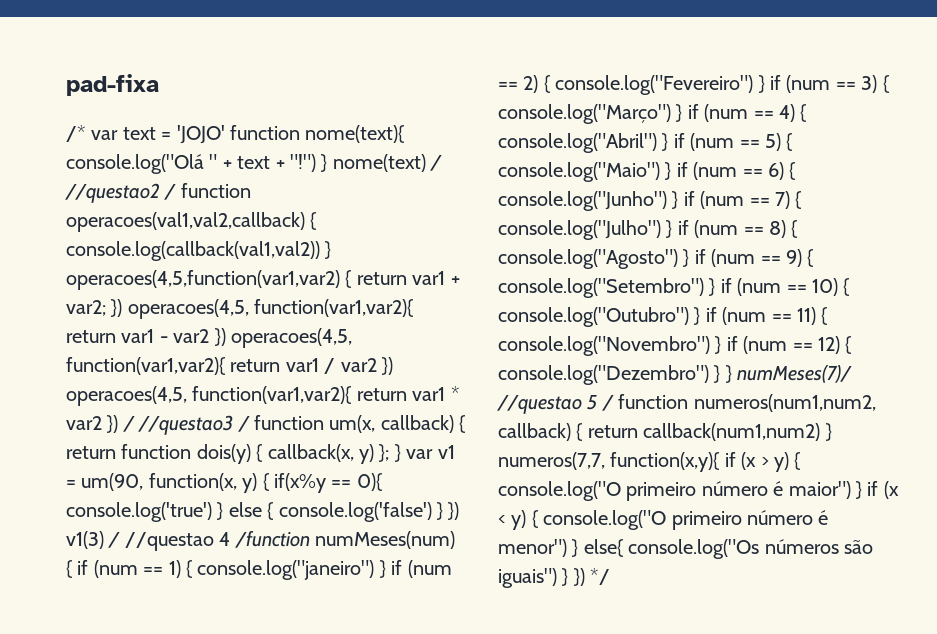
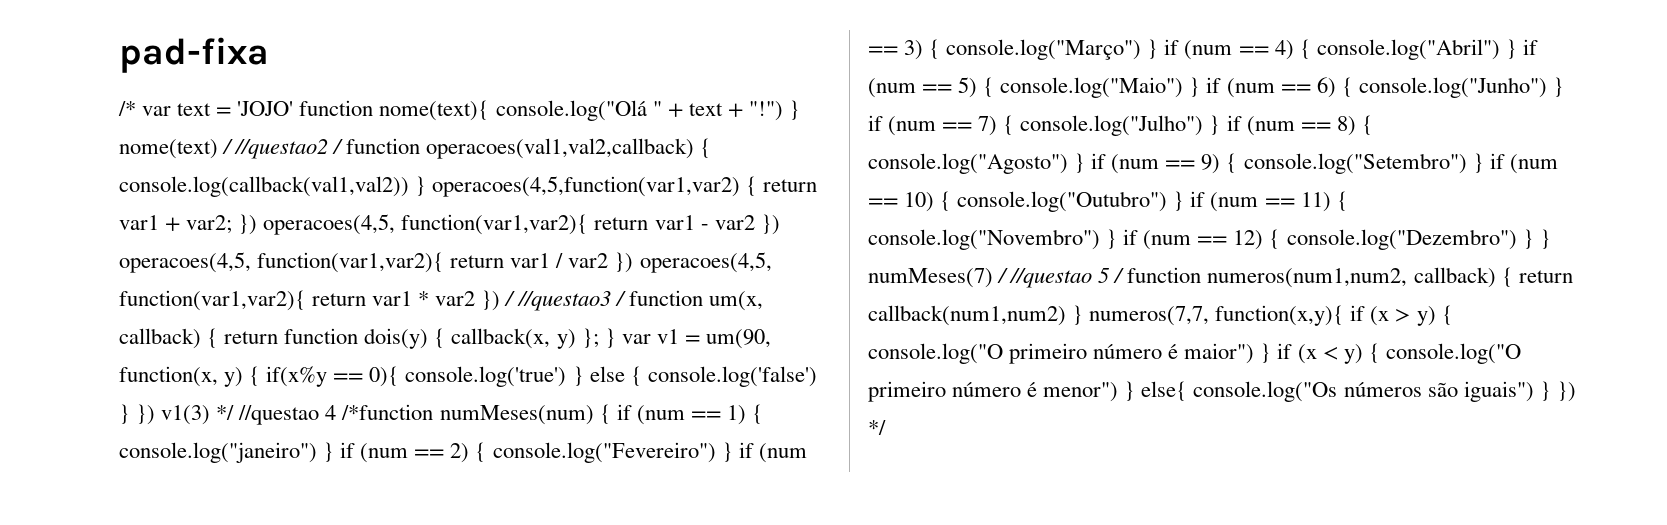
- } var v1 = um(90, function(x, y) { if(x%y == 0){ console.log('true') } else { console.log('false') } }) v1(3) / //questao 4 /function numMeses(num) { if (num == 1) { console.log("janeiro") } if (num == 2) { console.log("Fevereiro") } if (num == 3) { console.log("Março") } if (num == 4) { console.log("Abril") } if (num == 5) { console.log("Maio") } if (num == 6) { console.log("Junho") } if (num == 7) { console.log("Julho") } if (num == 8) { console.log("Agosto") } if (num == 9) { console.log("Setembro") } if (num == 10) { console.log("Outubro") } if (num == 11) { console.log("Novembro") } if (num == 12) { console.log("Dezembro") } } numMeses(7)/ //questao 5 / function numeros(num1,num2, callback) { return callback(num1,num2) } numeros(7,7, function(x,y){ if (x > y) { console.log("O primeiro número é maior") } if (x < y) { console.log("O primeiro número é menor") } else{ console.log("Os números são iguais") } }) */
+ } var v1 = um(90, function(x, y) { if(x%y == 0){ console.log('true') } else { console.log('false') } }) v1(3) */ //questao 4 /*function numMeses(num) { if (num == 1) { console.log("janeiro") } if (num == 2) { console.log("Fevereiro") } if (num == 3) { console.log("Março") } if (num == 4) { console.log("Abril") } if (num == 5) { console.log("Maio") } if (num == 6) { console.log("Junho") } if (num == 7) { console.log("Julho") } if (num == 8) { console.log("Agosto") } if (num == 9) { console.log("Setembro") } if (num == 10) { console.log("Outubro") } if (num == 11) { console.log("Novembro") } if (num == 12) { console.log("Dezembro") } } numMeses(7) / //questao 5 / function numeros(num1,num2, callback) { return callback(num1,num2) } numeros(7,7, function(x,y){ if (x > y) { console.log("O primeiro número é maior") } if (x < y) { console.log("O primeiro número é menor") } else{ console.log("Os números são iguais") } }) */

